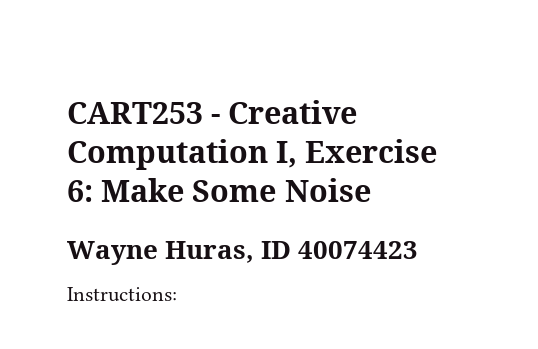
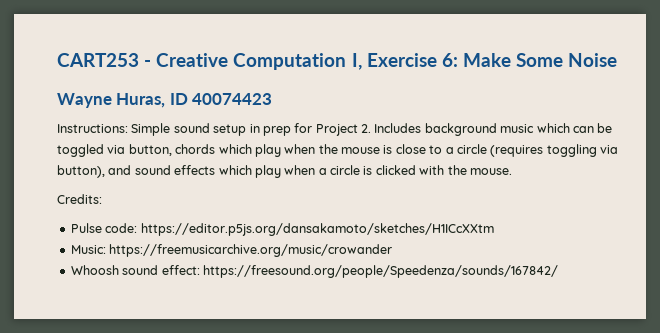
- Instructions:
+ Instructions: Simple sound setup in prep for Project 2. Includes background music which can be toggled via button, chords which play when the mouse is close to a circle (requires toggling via button), and sound effects which play when a circle is clicked with the mouse.
+ Credits:
+ Pulse code: https://editor.p5js.org/dansakamoto/sketches/H1ICcXXtm
+ Music: https://freemusicarchive.org/music/crowander
+ Whoosh sound effect: https://freesound.org/people/Speedenza/sounds/167842/

